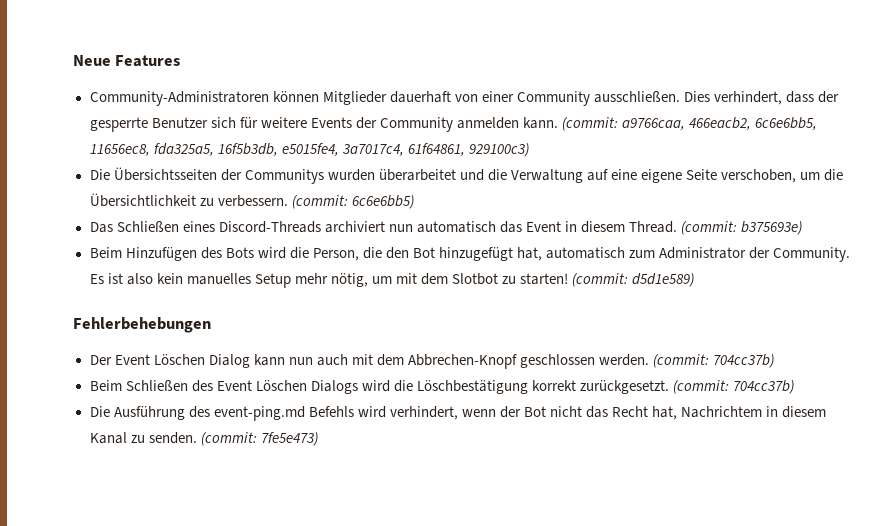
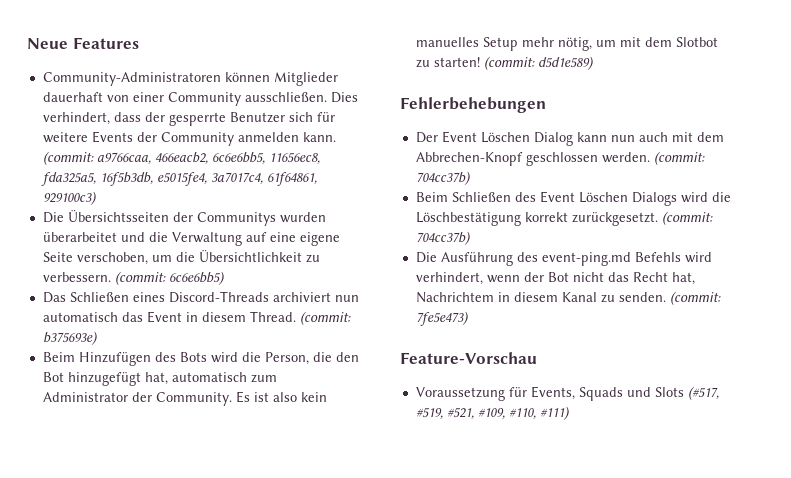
+ Feature-Vorschau
+ Voraussetzung für Events, Squads und Slots (#517, #519, #521, #109, #110, #111)

